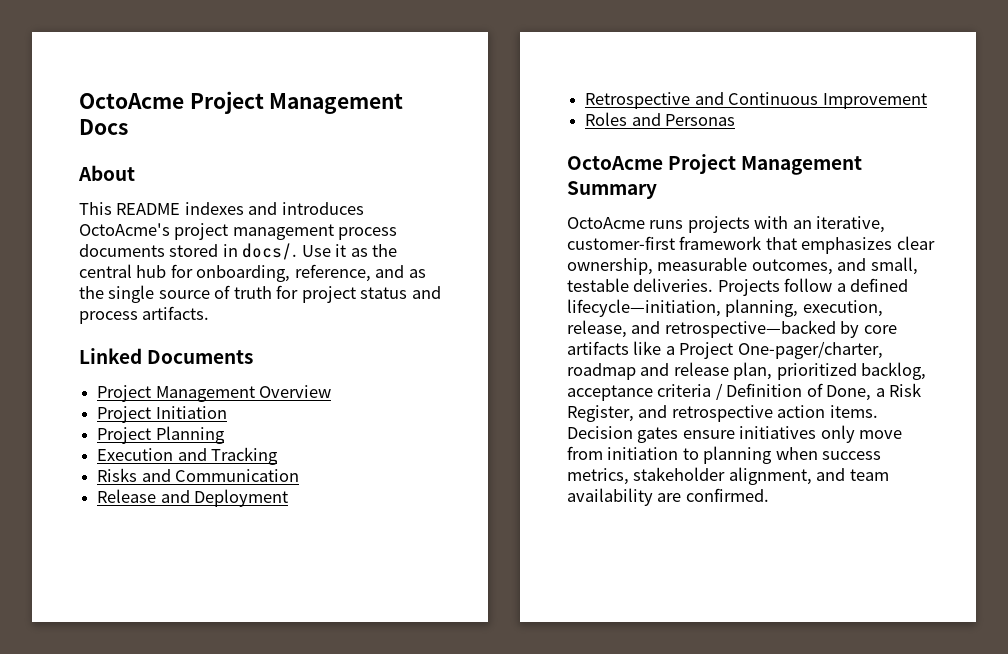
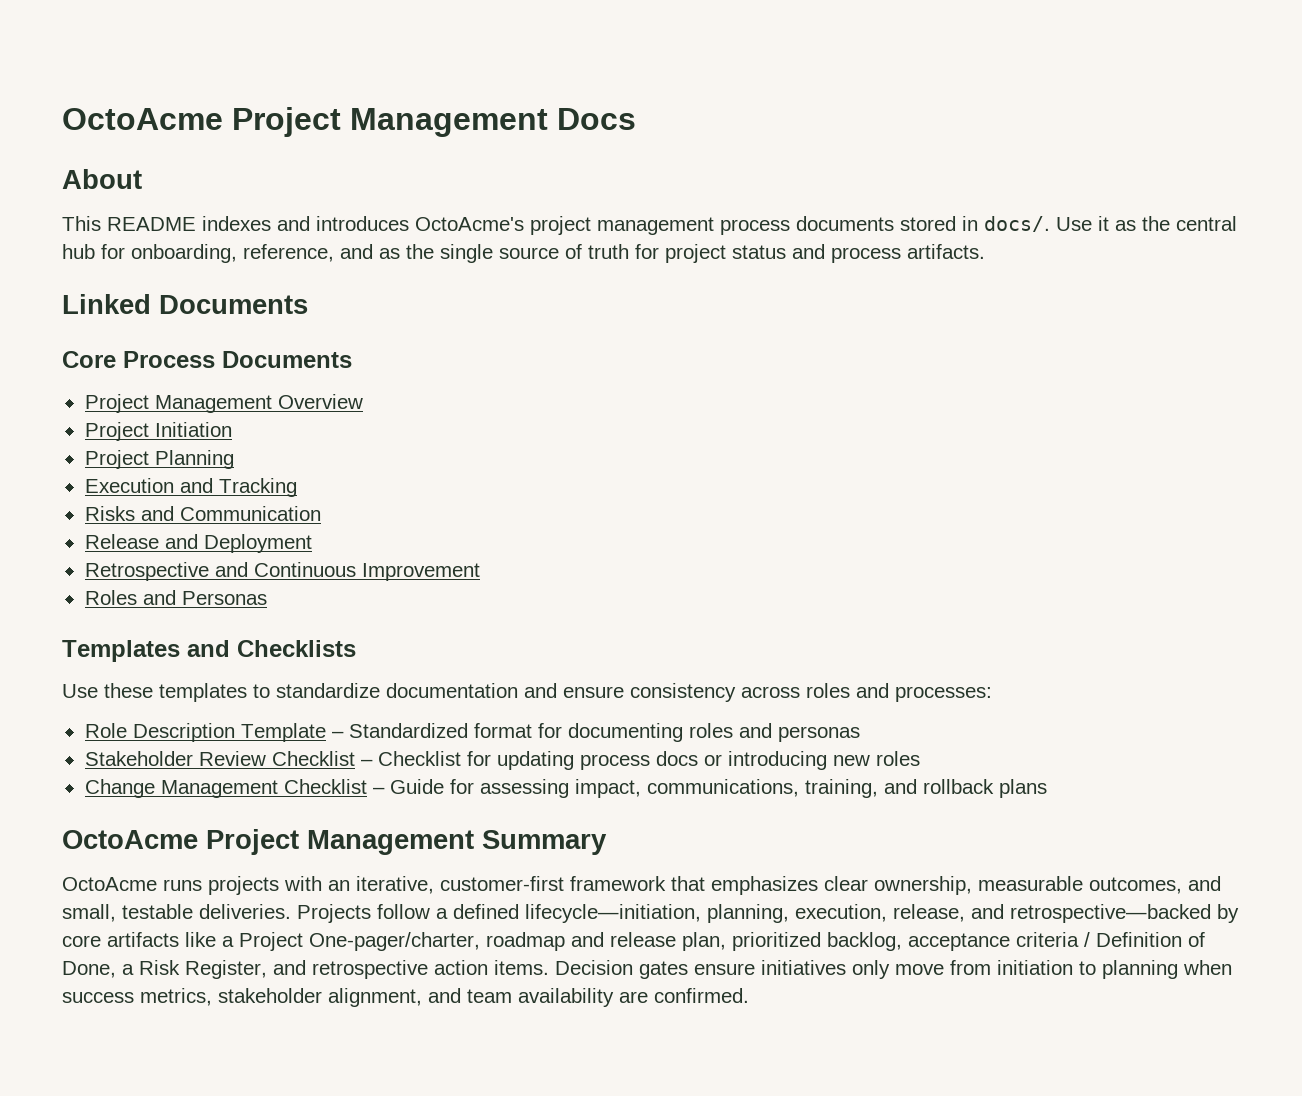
+ Core Process Documents
+ Templates and Checklists
+ Use these templates to standardize documentation and ensure consistency across roles and processes:
+ Role Description Template – Standardized format for documenting roles and personas
+ Stakeholder Review Checklist – Checklist for updating process docs or introducing new roles
+ Change Management Checklist – Guide for assessing impact, communications, training, and rollback plans

